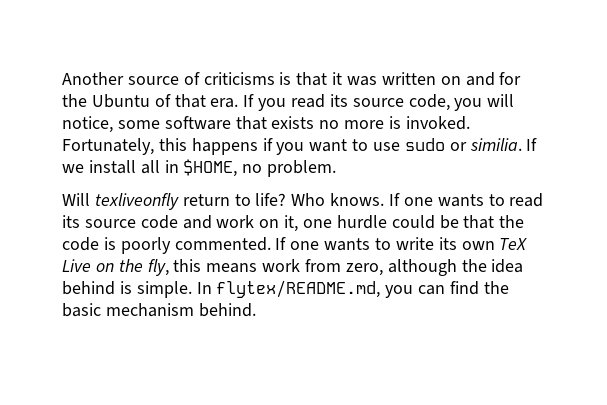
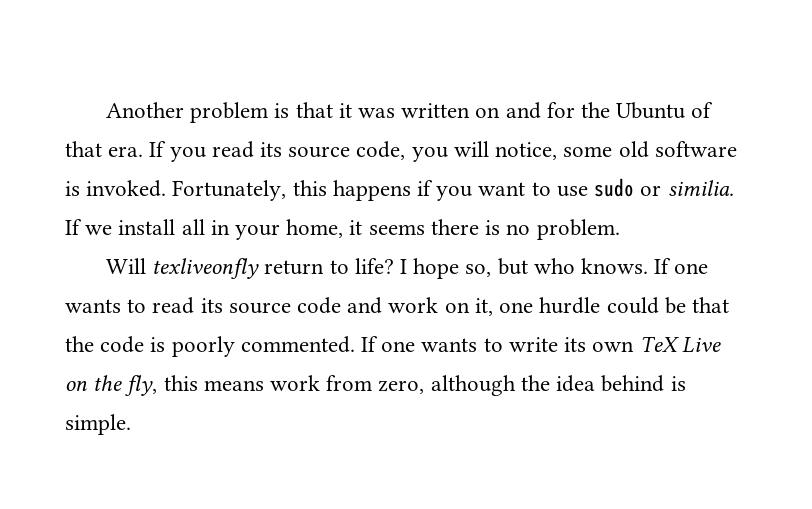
- Another source of criticisms is that it was written on and for the Ubuntu of that era.
+ Another problem is that it was written on and for the Ubuntu of that era.
- If you read its source code, you will notice, some software that exists no more is invoked.
+ If you read its source code, you will notice, some old software is invoked.
- If we install all in $HOME, no problem.
+ If we install all in your home, it seems there is no problem.
- Who knows.
+ I hope so, but who knows.
- In flytex/README.md, you can find the basic mechanism behind.

